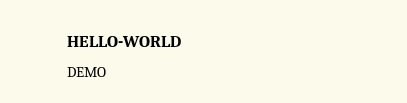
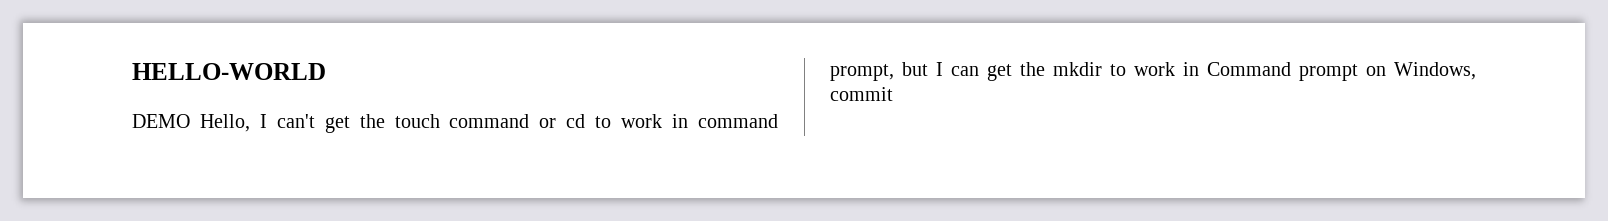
- DEMO
+ DEMO Hello, I can't get the touch command or cd to work in command prompt, but I can get the mkdir to work in Command prompt on Windows, commit

